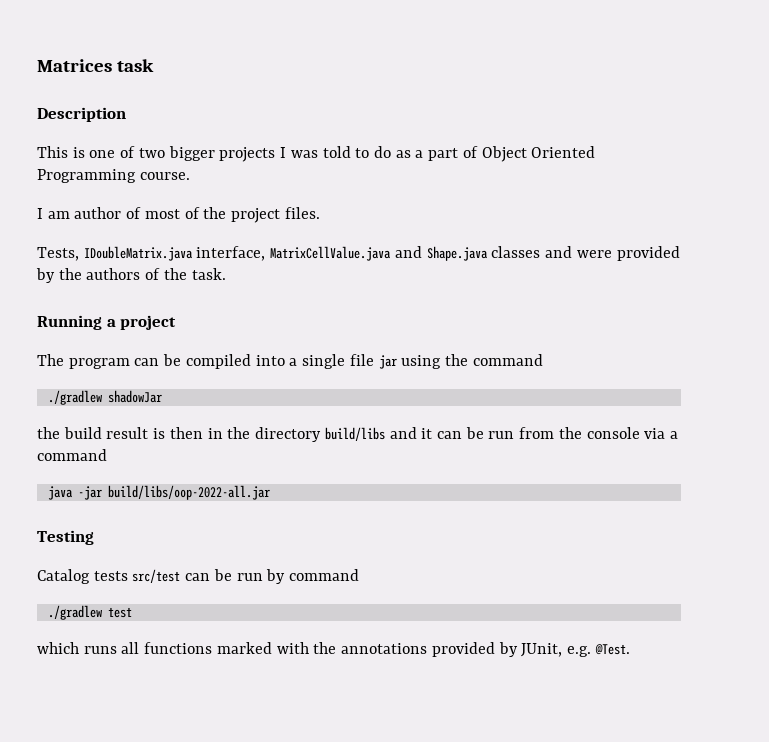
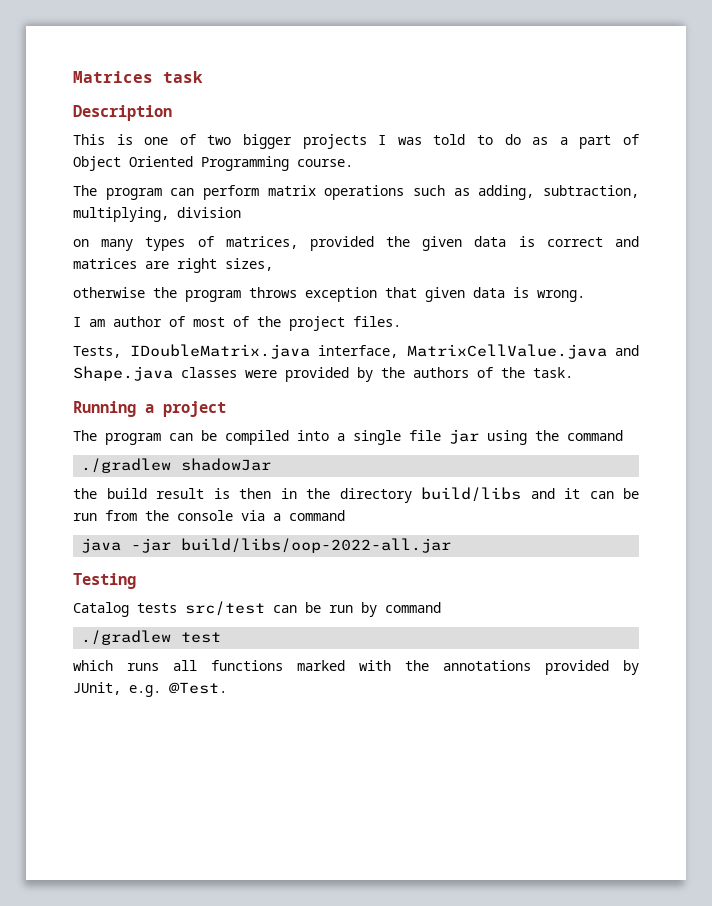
+ The program can perform matrix operations such as adding, subtraction, multiplying, division
+ on many types of matrices, provided the given data is correct and matrices are right sizes,
+ otherwise the program throws exception that given data is wrong.
- Tests, IDoubleMatrix.java interface, MatrixCellValue.java and Shape.java classes and were provided by the authors of the task.
+ Tests, IDoubleMatrix.java interface, MatrixCellValue.java and Shape.java classes were provided by the authors of the task.

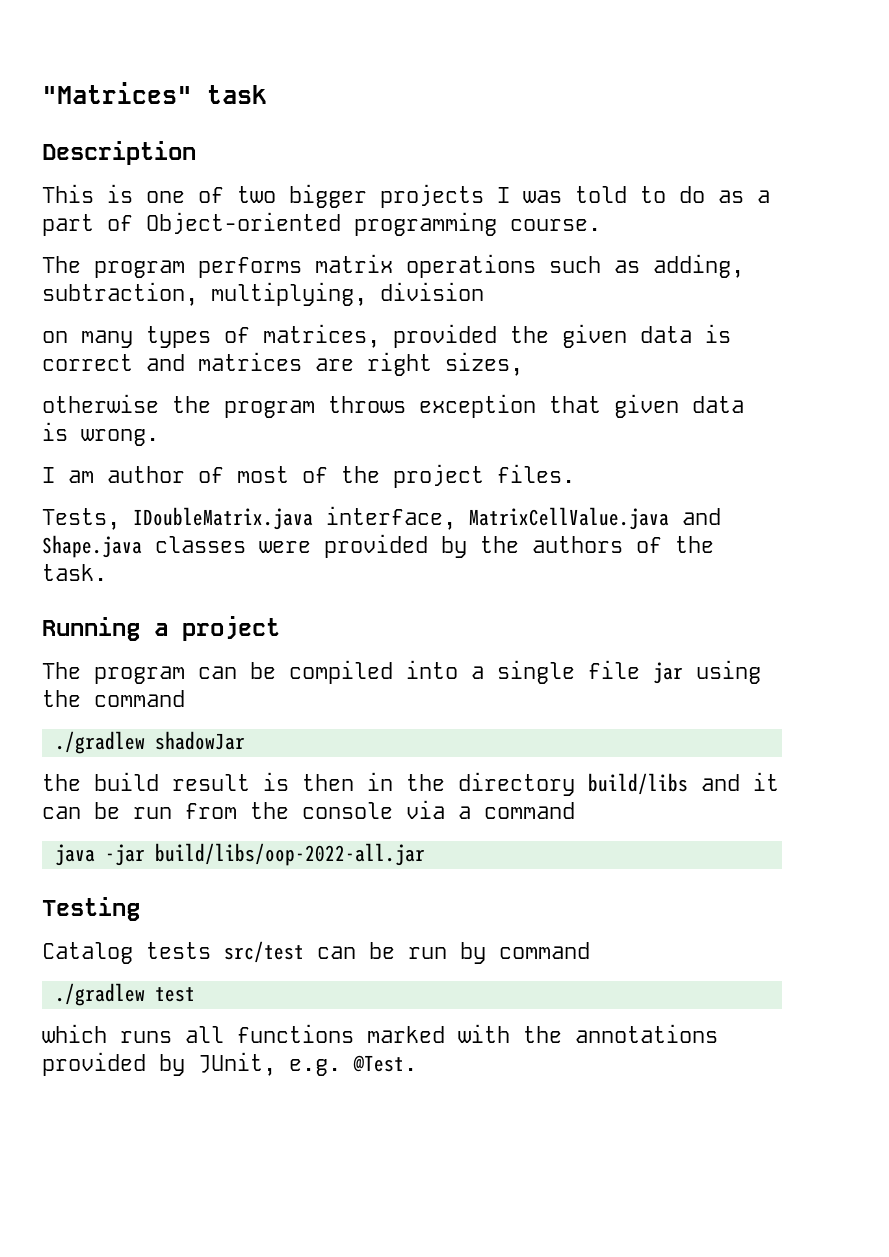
- Matrices task
+ "Matrices" task
- This is one of two bigger projects I was told to do as a part of Object Oriented Programming course.
+ This is one of two bigger projects I was told to do as a part of Object-oriented programming course.
- The program can perform matrix operations such as adding, subtraction, multiplying, division
+ The program performs matrix operations such as adding, subtraction, multiplying, division

